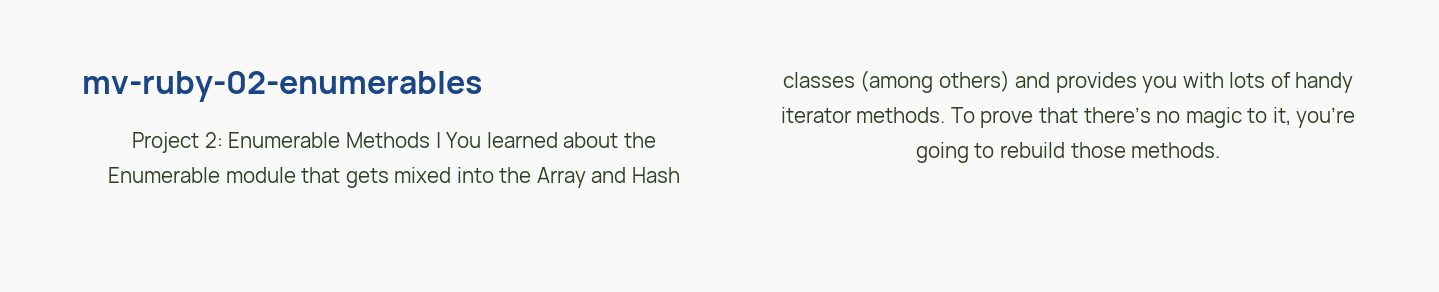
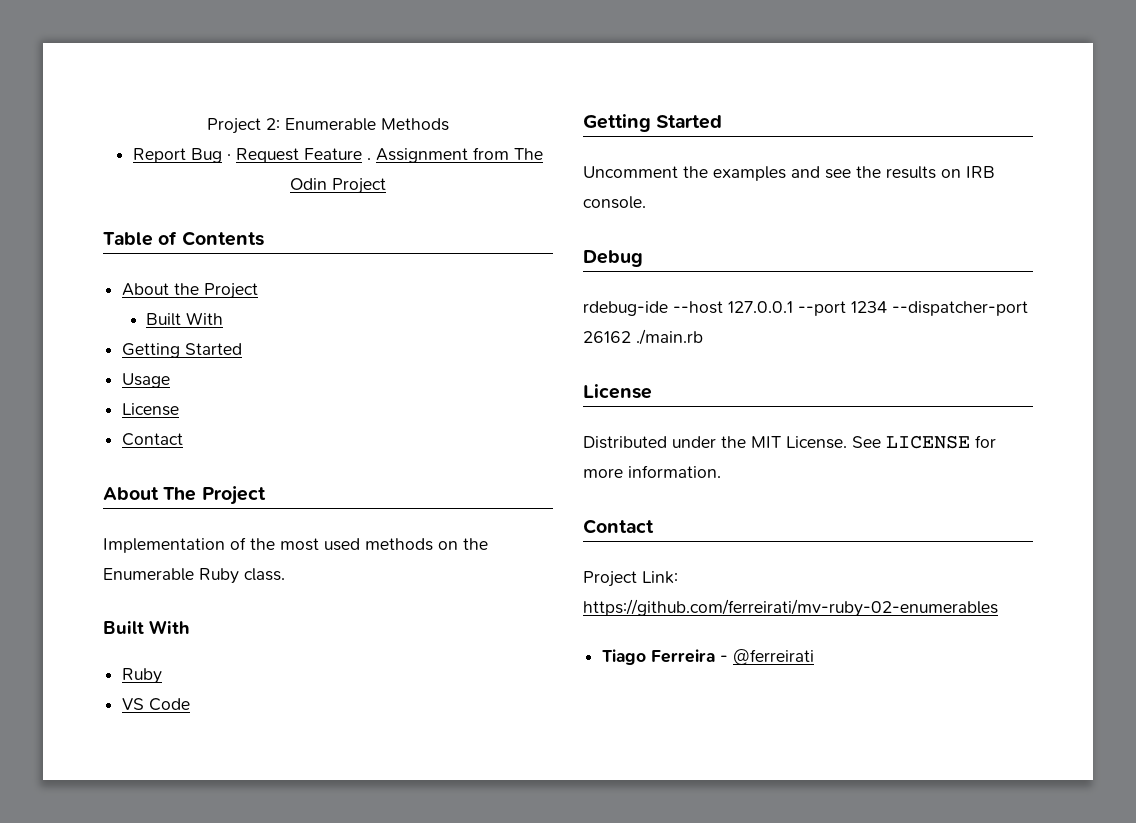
- mv-ruby-02-enumerables
- Project 2: Enumerable Methods | You learned about the Enumerable module that gets mixed into the Array and Hash classes (among others) and provides you with lots of handy iterator methods. To prove that there’s no magic to it, you’re going to rebuild those methods.
+ Project 2: Enumerable Methods
+ Report Bug · Request Feature . Assignment from The Odin Project
+ Table of Contents
+ About the Project
+ Built With
+ Getting Started
+ Usage
+ License
+ Contact
+ About The Project
+ Implementation of the most used methods on the Enumerable Ruby class.
+ Built With
+ Ruby
+ VS Code
+ Getting Started
+ Uncomment the examples and see the results on IRB console.
+ Debug
+ rdebug-ide --host 127.0.0.1 --port 1234 --dispatcher-port 26162 ./main.rb
+ License
+ Distributed under the MIT License. See LICENSE for more information.
+ Contact
+ Project Link: https://github.com/ferreirati/mv-ruby-02-enumerables
+ Tiago Ferreira - @ferreirati

